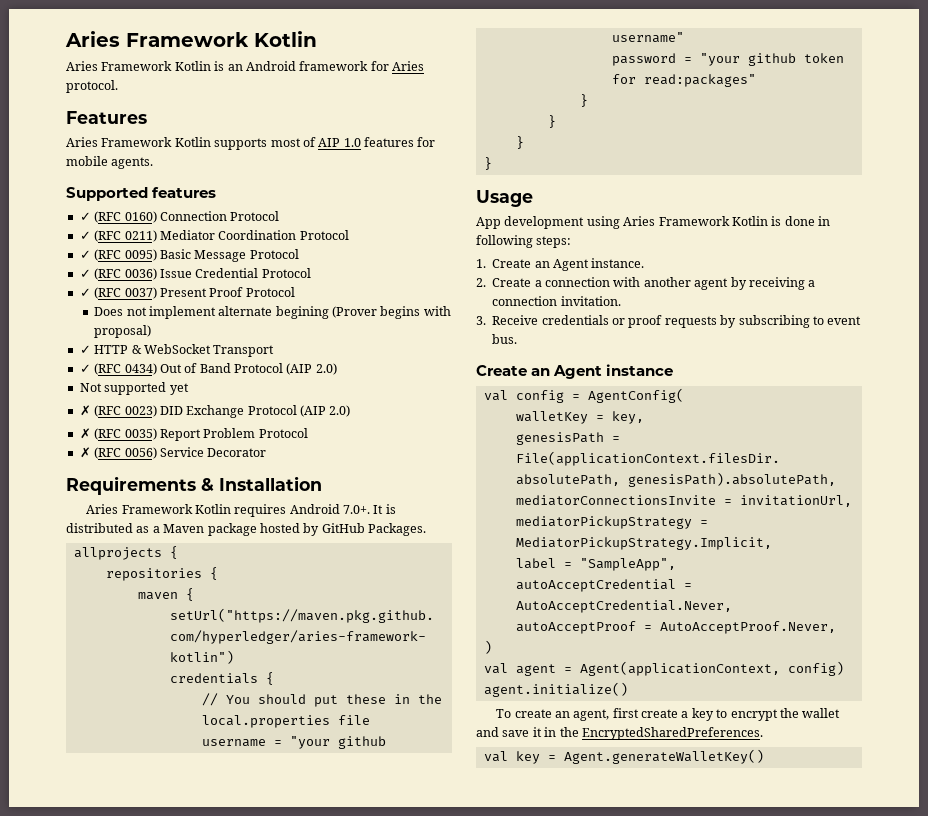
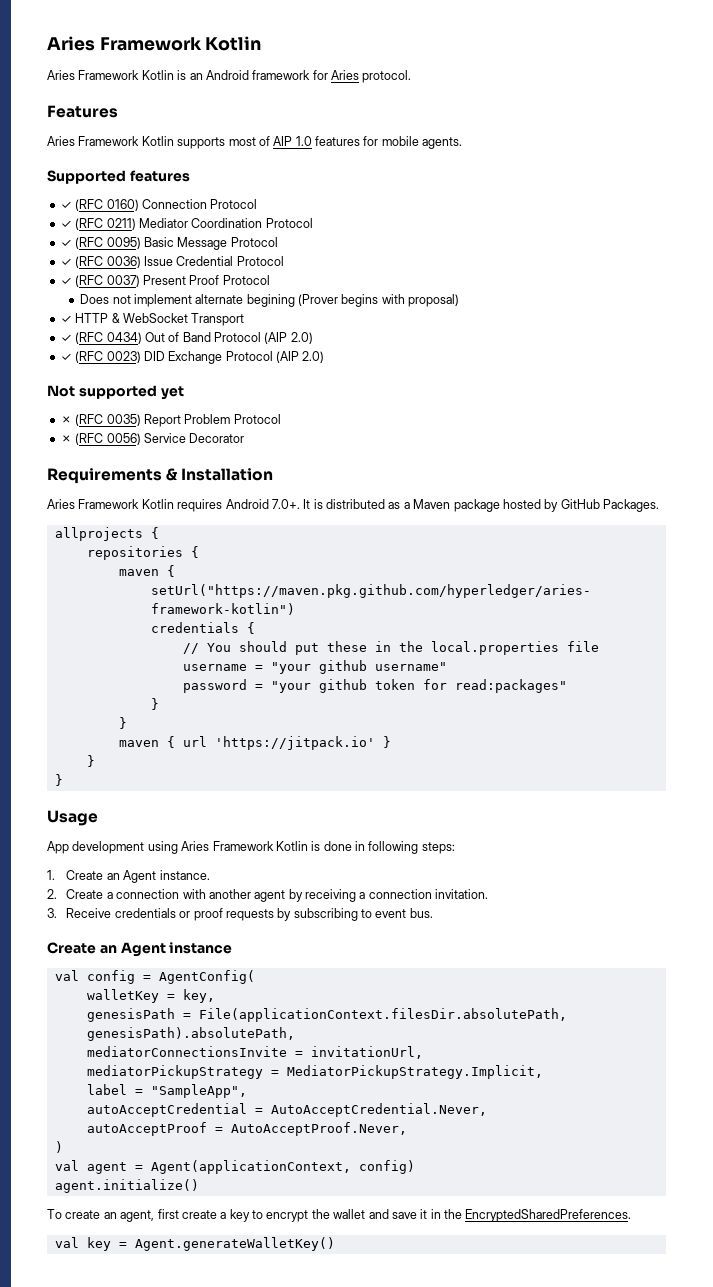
- Not supported yet
- ✗ (RFC 0023) DID Exchange Protocol (AIP 2.0)
+ ✓ (RFC 0023) DID Exchange Protocol (AIP 2.0)
+ Not supported yet
+ maven { url 'https://jitpack.io' }

